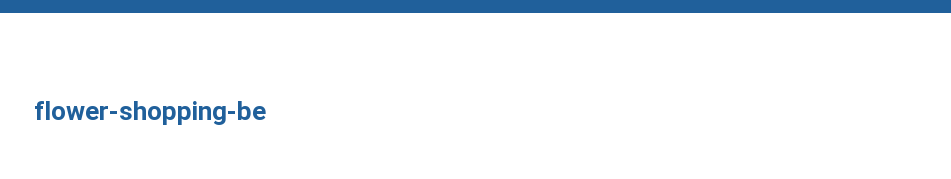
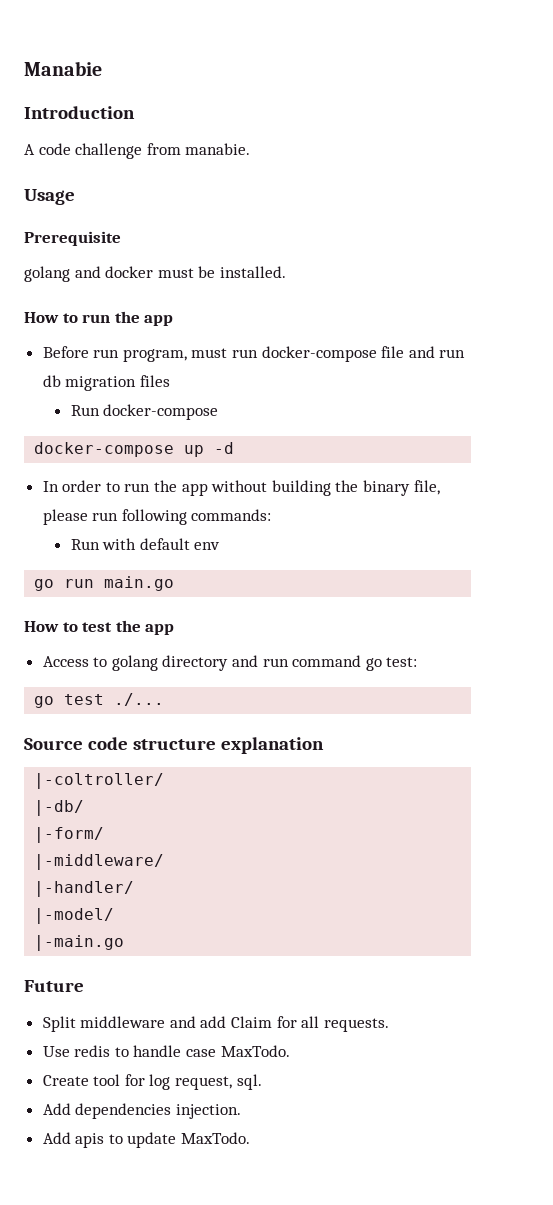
- flower-shopping-be
+ Manabie
+ Introduction
+ A code challenge from manabie.
+ Usage
+ Prerequisite
+ golang and docker must be installed.
+ How to run the app
+ Before run program, must run docker-compose file and run db migration files
+ Run docker-compose
+ docker-compose up -d
+ In order to run the app without building the binary file, please run following commands:
+ Run with default env
+ go run main.go
+ How to test the app
+ Access to golang directory and run command go test:
+ go test ./...
+ Source code structure explanation
+ |-coltroller/
+ |-db/
+ |-form/
+ |-middleware/
+ |-handler/
+ |-model/
+ |-main.go
+ Future
+ Split middleware and add Claim for all requests.
+ Use redis to handle case MaxTodo.
+ Create tool for log request, sql.
+ Add dependencies injection.
+ Add apis to update MaxTodo.

